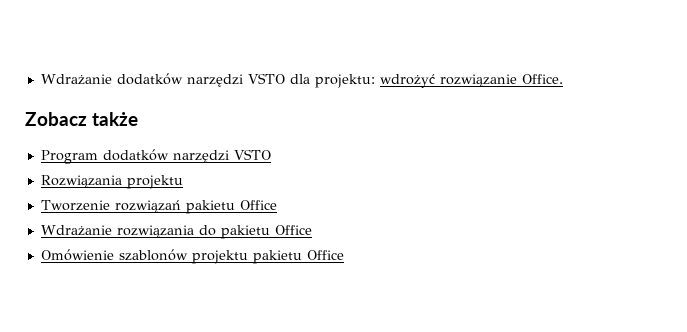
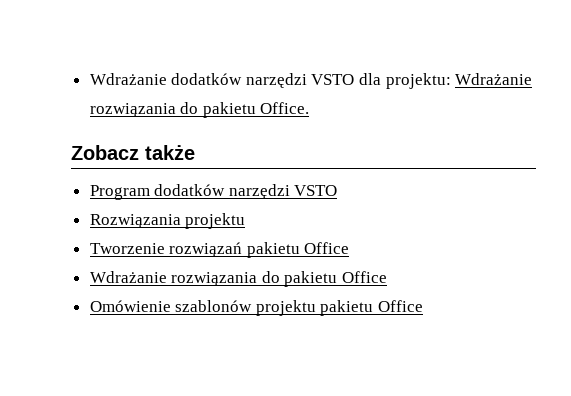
- Wdrażanie dodatków narzędzi VSTO dla projektu: wdrożyć rozwiązanie Office.
+ Wdrażanie dodatków narzędzi VSTO dla projektu: Wdrażanie rozwiązania do pakietu Office.

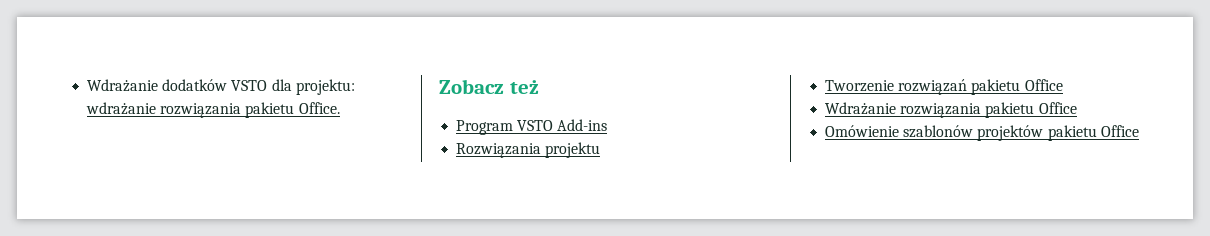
- Wdrażanie dodatków narzędzi VSTO dla projektu: Wdrażanie rozwiązania do pakietu Office.
+ Wdrażanie dodatków VSTO dla projektu: wdrażanie rozwiązania pakietu Office.
- Zobacz także
+ Zobacz też
- Program dodatków narzędzi VSTO
+ Program VSTO Add-ins
- Wdrażanie rozwiązania do pakietu Office
+ Wdrażanie rozwiązania pakietu Office
- Omówienie szablonów projektu pakietu Office
+ Omówienie szablonów projektów pakietu Office

